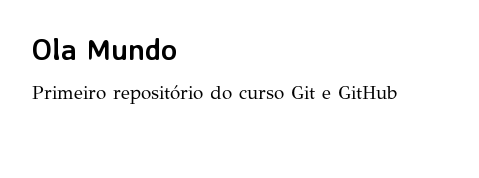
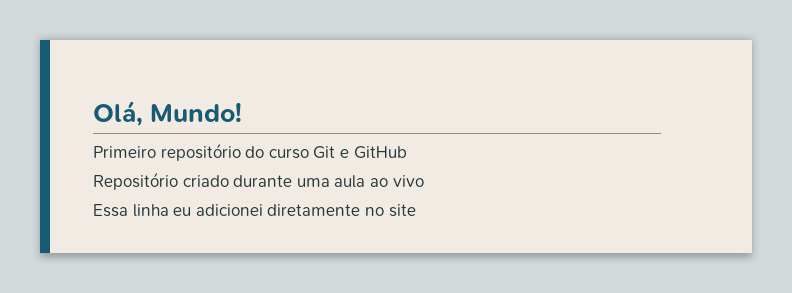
- Ola Mundo
+ Olá, Mundo!
+ Repositório criado durante uma aula ao vivo
+ Essa linha eu adicionei diretamente no site

